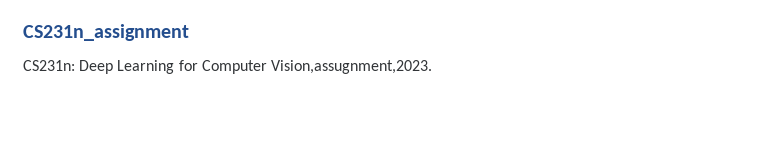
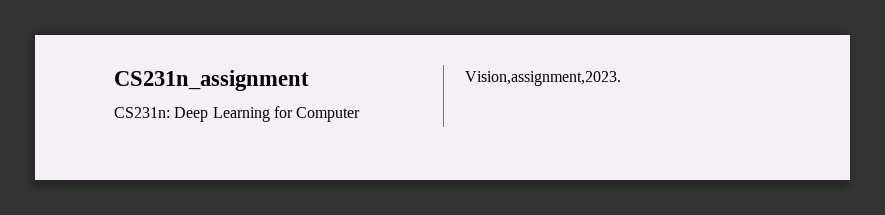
- CS231n: Deep Learning for Computer Vision,assugnment,2023.
+ CS231n: Deep Learning for Computer Vision,assignment,2023.

